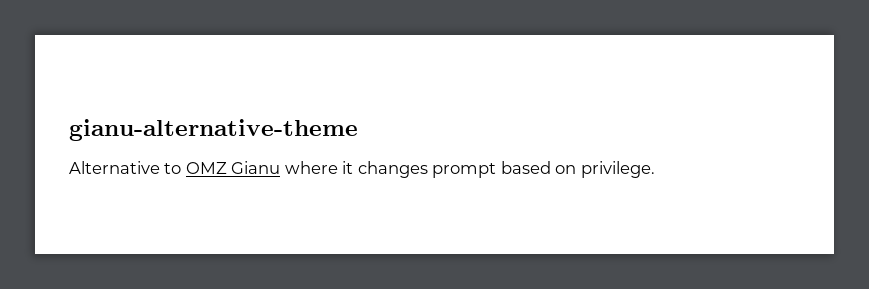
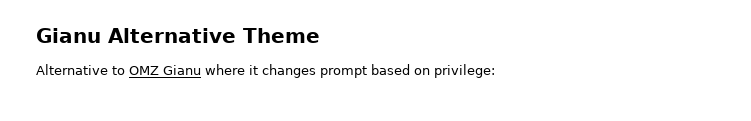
- gianu-alternative-theme
+ Gianu Alternative Theme
- Alternative to OMZ Gianu where it changes prompt based on privilege.
+ Alternative to OMZ Gianu where it changes prompt based on privilege:

